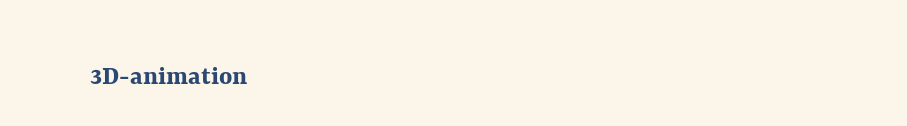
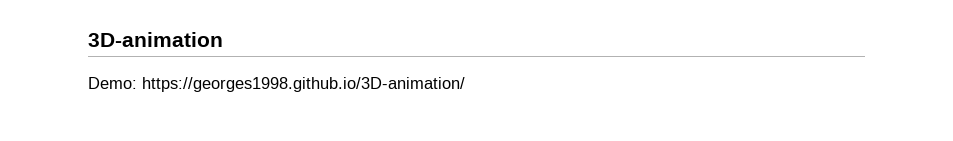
+ Demo: https://georges1998.github.io/3D-animation/

